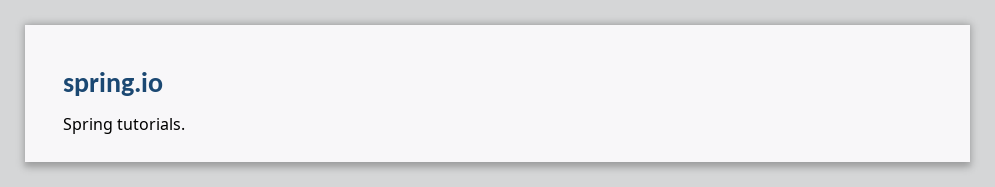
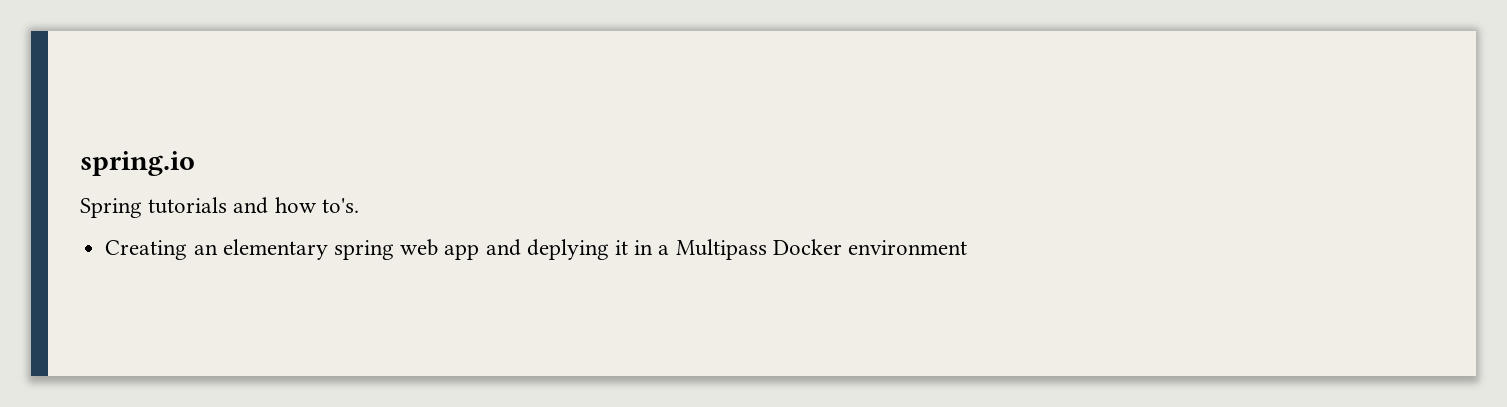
- Spring tutorials.
+ Spring tutorials and how to's.
+ Creating an elementary spring web app and deplying it in a Multipass Docker environment

